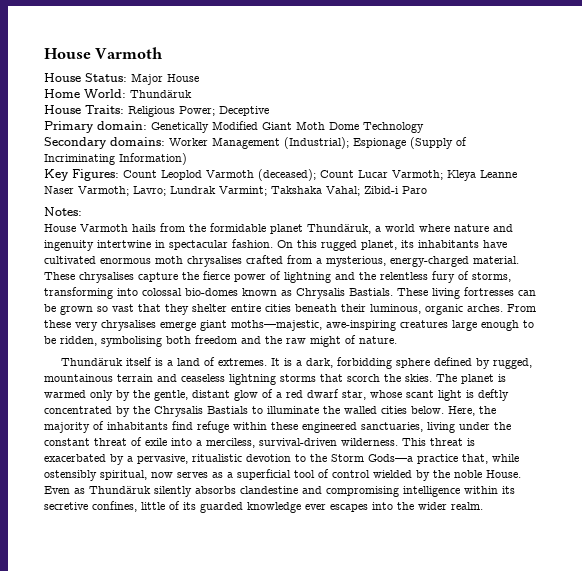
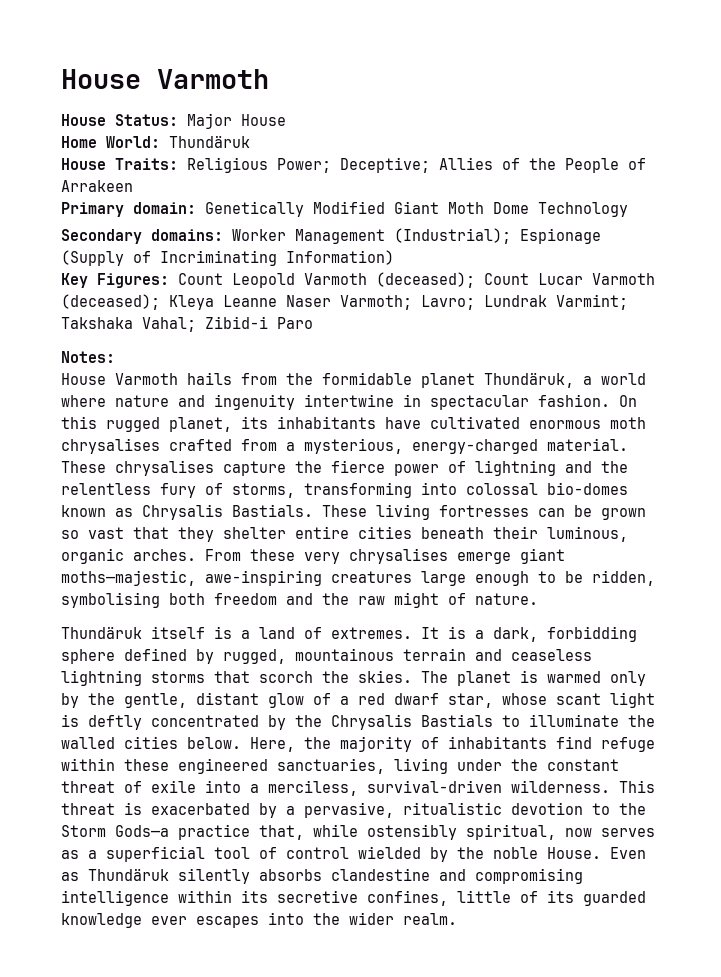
- House Traits: Religious Power; Deceptive
+ House Traits: Religious Power; Deceptive; Allies of the People of Arrakeen
- Key Figures: Count Leoplod Varmoth (deceased); Count Lucar Varmoth; Kleya Leanne Naser Varmoth; Lavro; Lundrak Varmint; Takshaka Vahal; Zibid-i Paro
+ Key Figures: Count Leopold Varmoth (deceased); Count Lucar Varmoth (deceased); Kleya Leanne Naser Varmoth; Lavro; Lundrak Varmint; Takshaka Vahal; Zibid-i Paro

